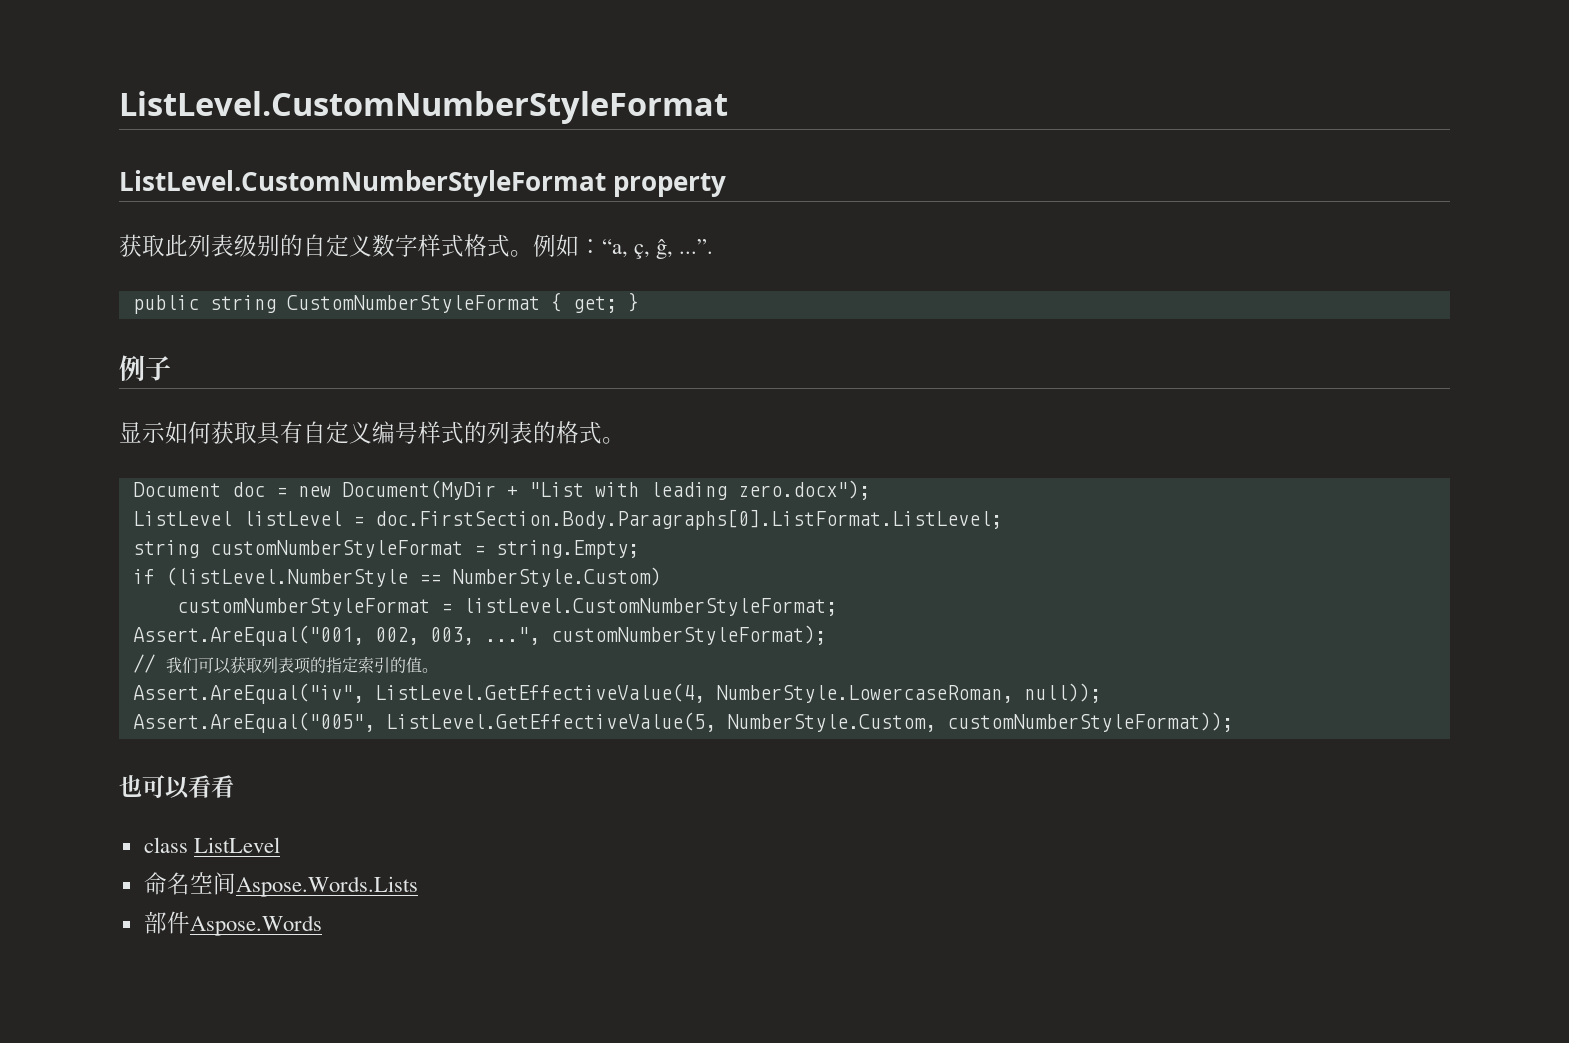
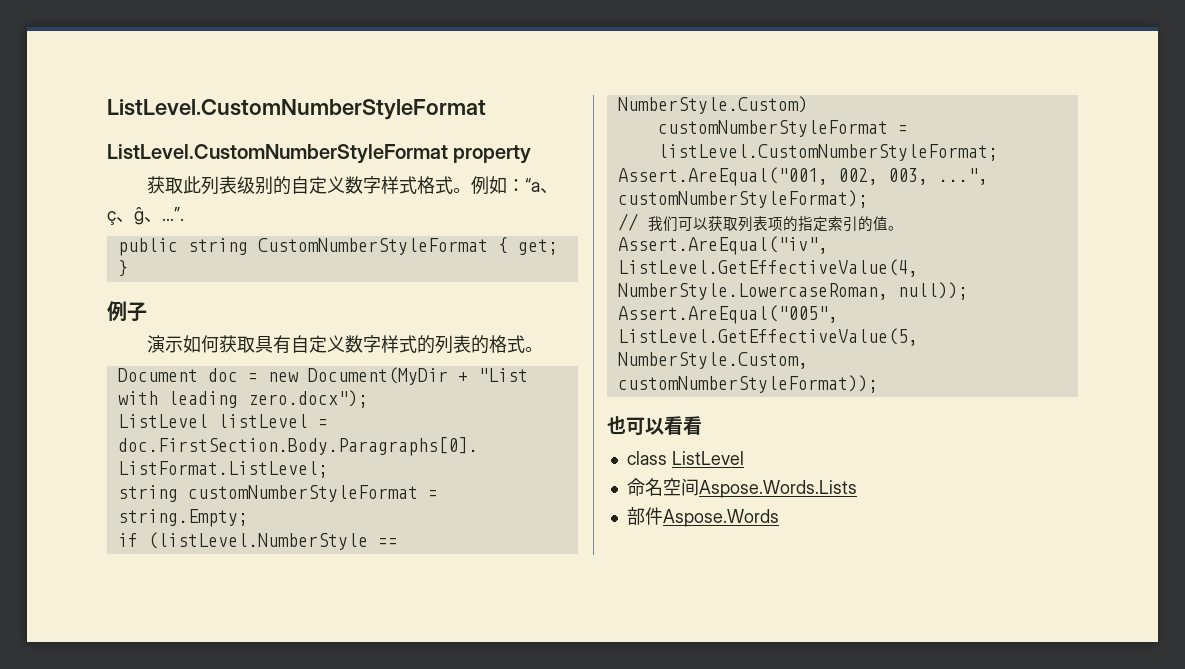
- 例如：“a, ç, ĝ, ...”.
+ 例如：“a、ç、ĝ、...”.
- 显示如何获取具有自定义编号样式的列表的格式。
+ 演示如何获取具有自定义数字样式的列表的格式。

